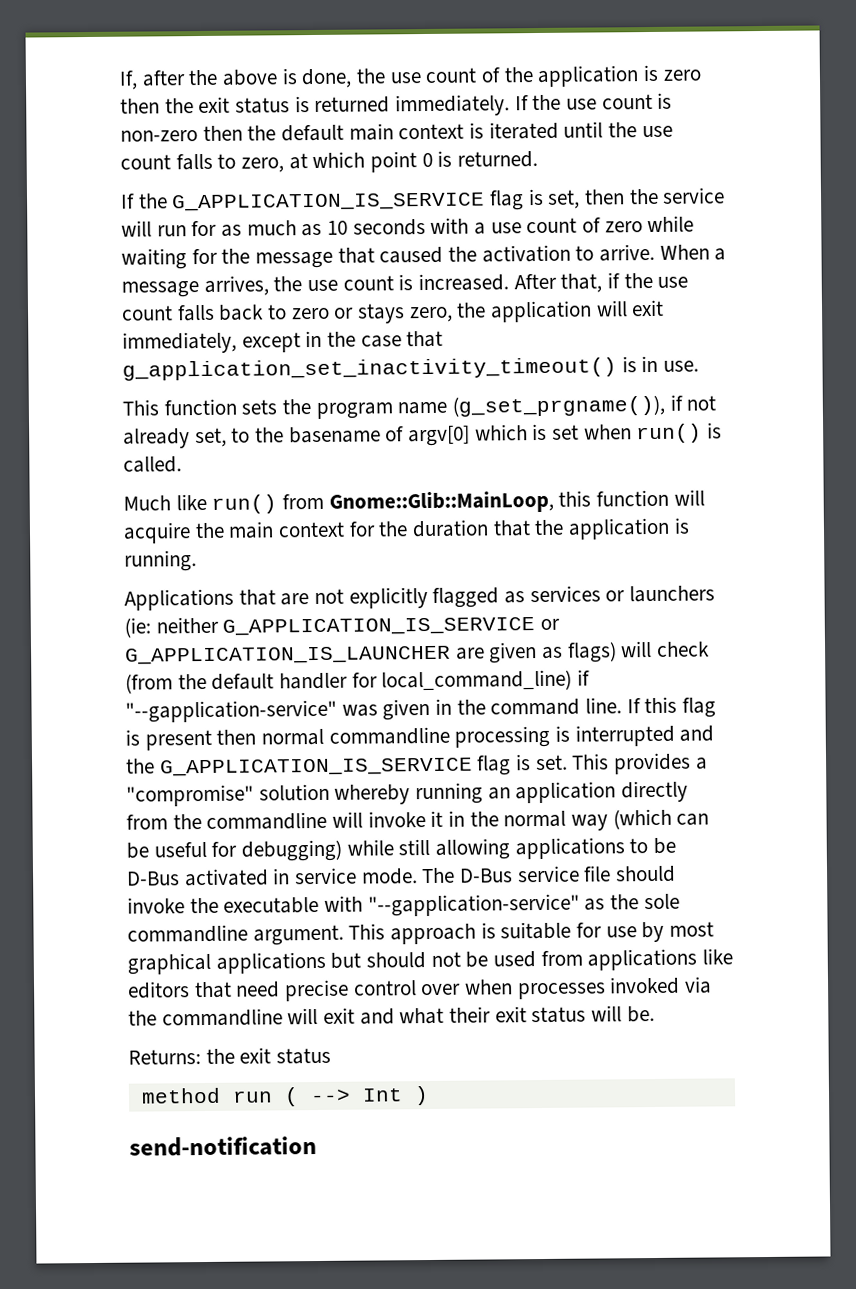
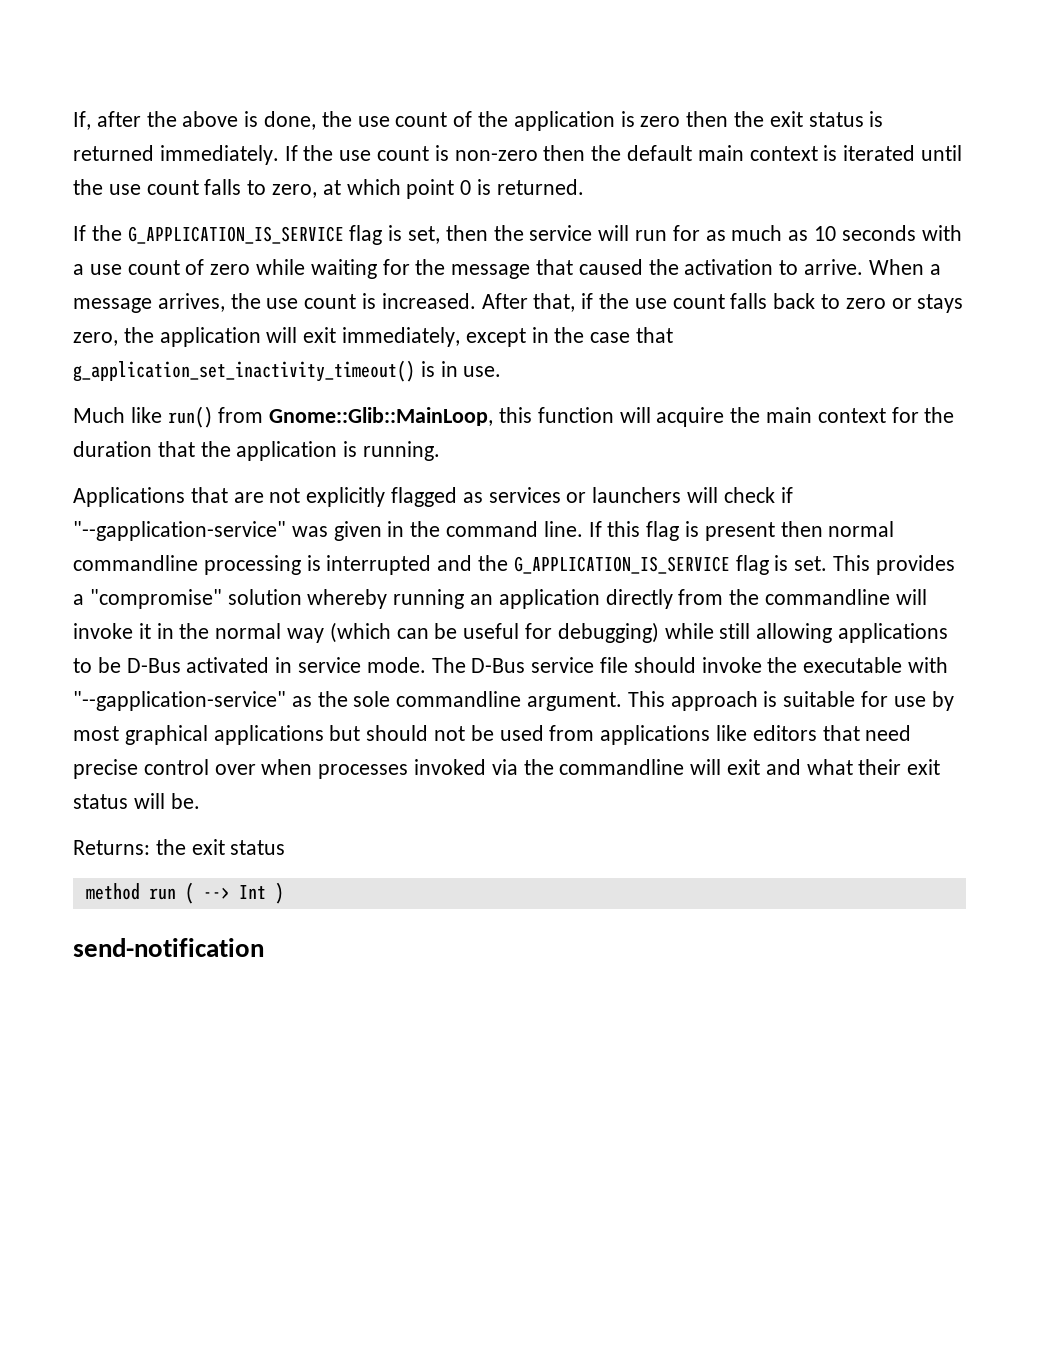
- This function sets the program name (g_set_prgname()), if not already set, to the basename of argv[0] which is set when run() is called.
- Applications that are not explicitly flagged as services or launchers (ie: neither G_APPLICATION_IS_SERVICE or G_APPLICATION_IS_LAUNCHER are given as flags) will check (from the default handler for local_command_line) if "--gapplication-service" was given in the command line.
+ Applications that are not explicitly flagged as services or launchers will check if "--gapplication-service" was given in the command line.

